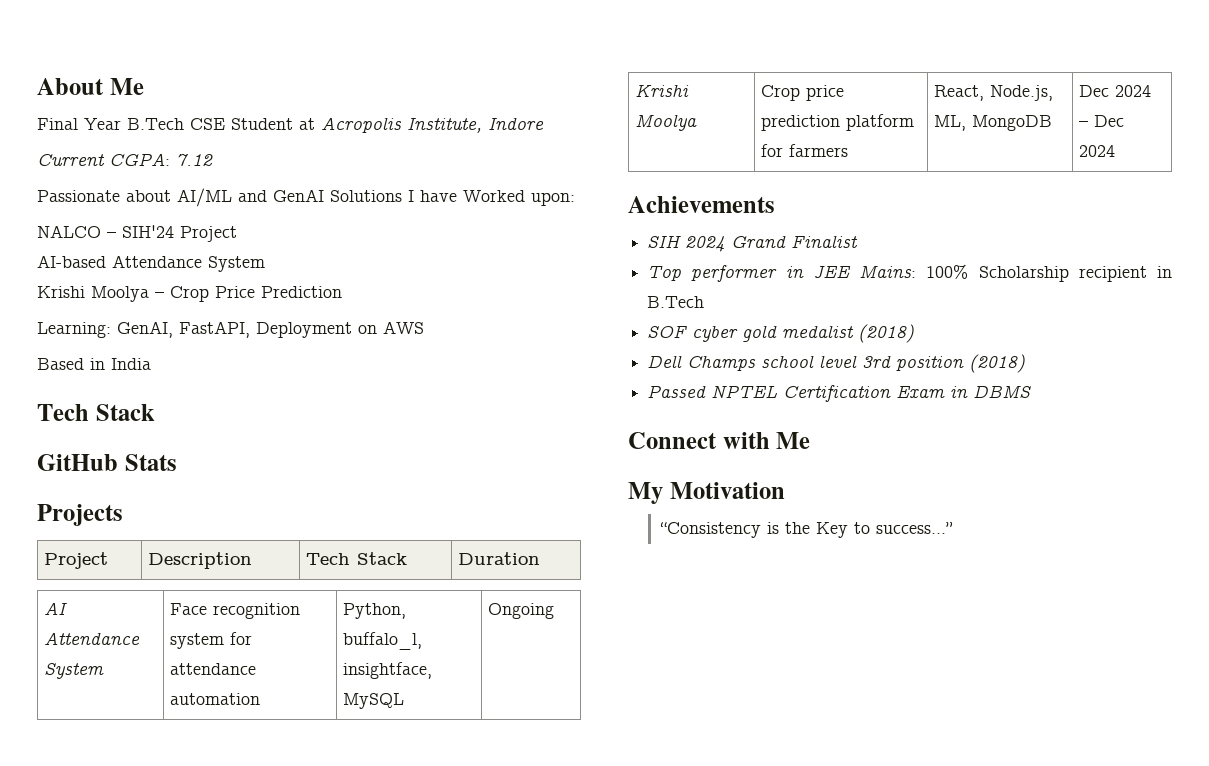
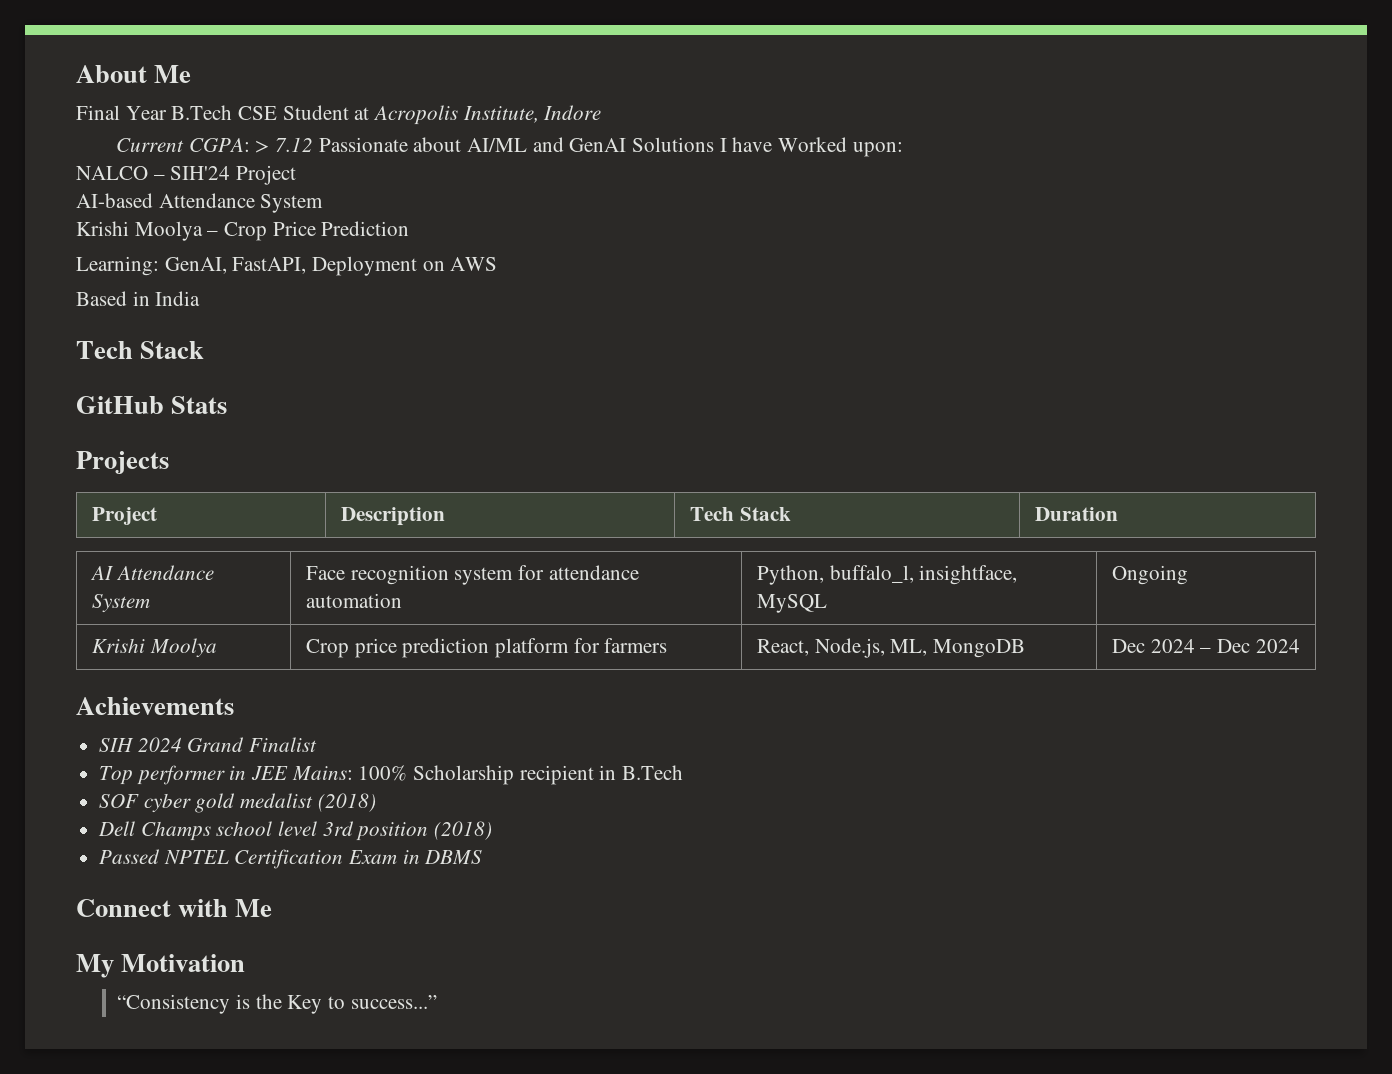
- Current CGPA: 7.12
- Passionate about AI/ML and GenAI Solutions I have Worked upon:
+ Current CGPA: > 7.12 Passionate about AI/ML and GenAI Solutions I have Worked upon:

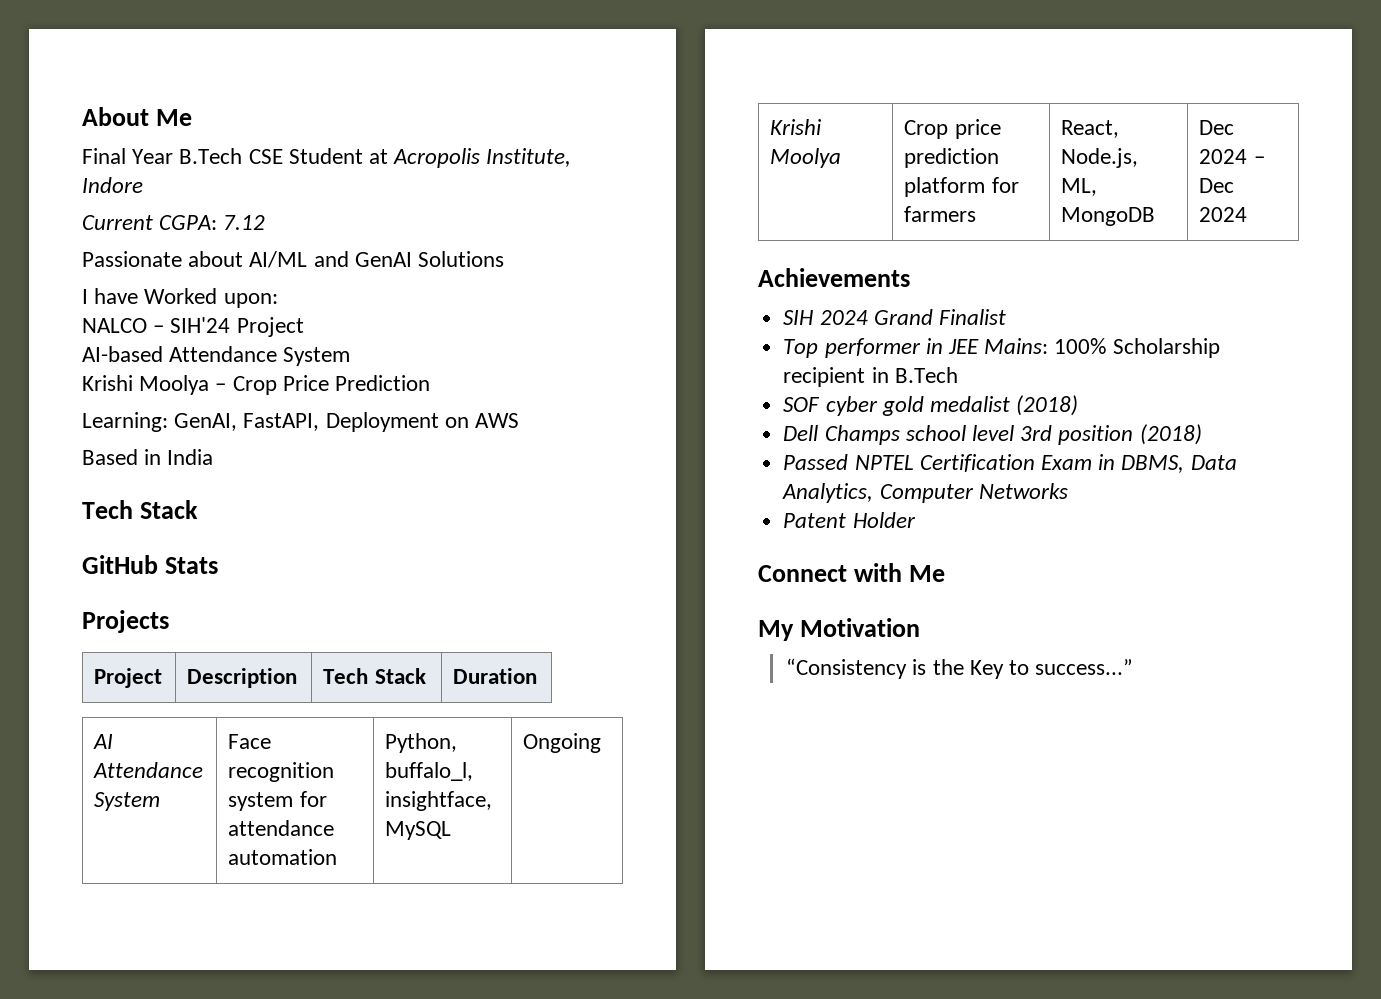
- Current CGPA: > 7.12 Passionate about AI/ML and GenAI Solutions I have Worked upon:
+ Current CGPA: 7.12
+ Passionate about AI/ML and GenAI Solutions
+ I have Worked upon:
- Passed NPTEL Certification Exam in DBMS
+ Passed NPTEL Certification Exam in DBMS, Data Analytics, Computer Networks
+ Patent Holder

